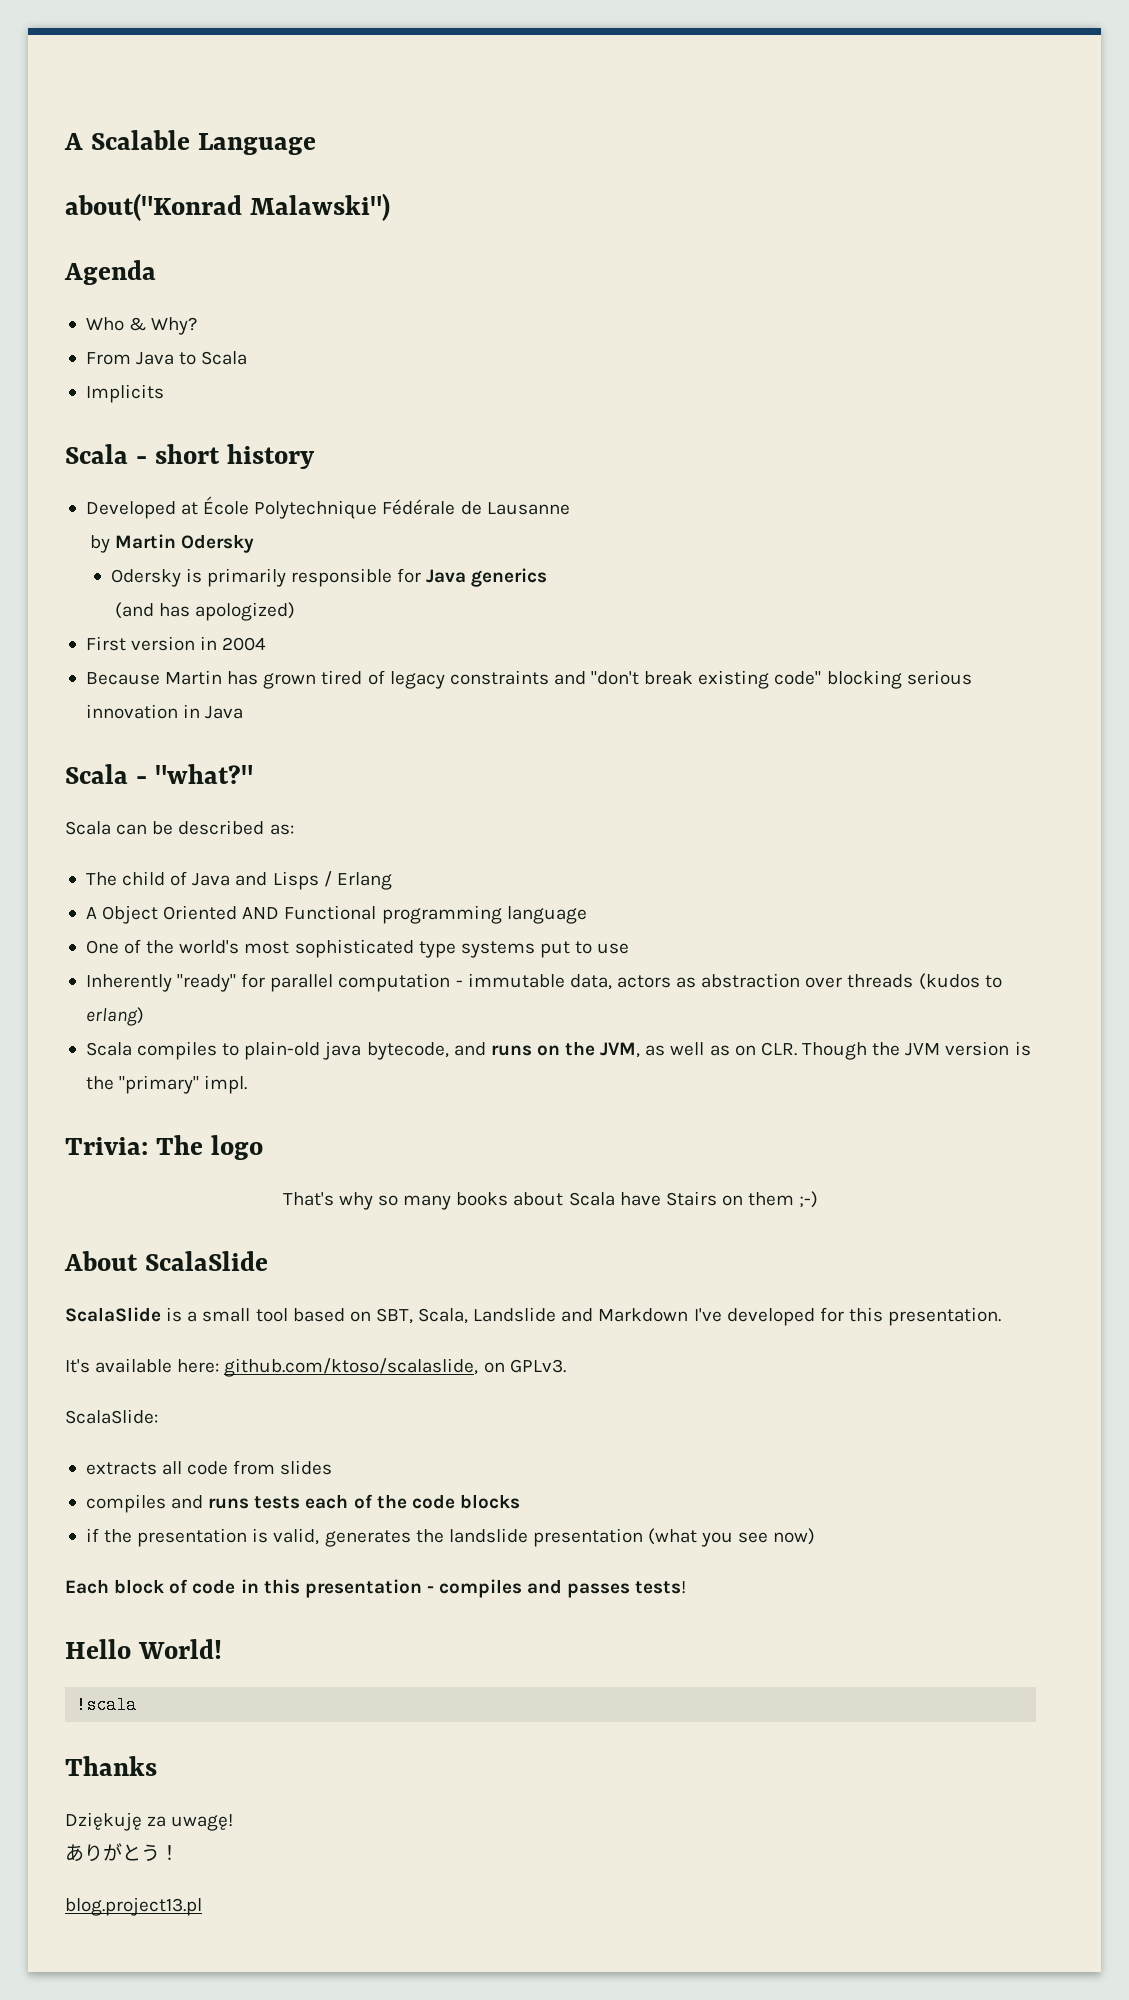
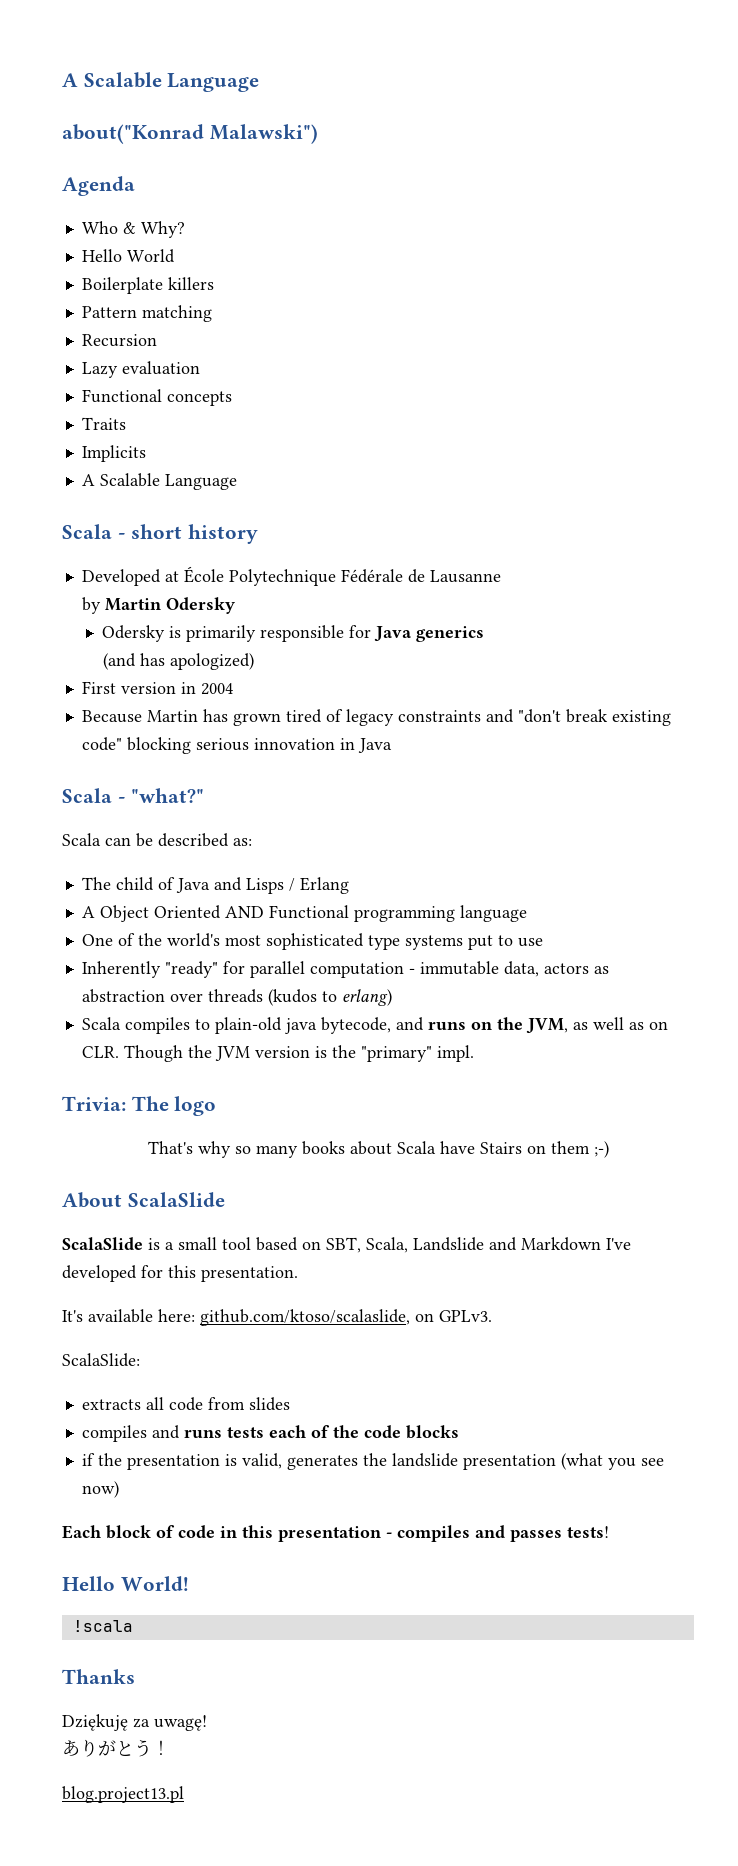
- From Java to Scala
+ Hello World
+ Boilerplate killers
+ Pattern matching
+ Recursion
+ Lazy evaluation
+ Functional concepts
+ Traits
  Implicits
+ A Scalable Language

